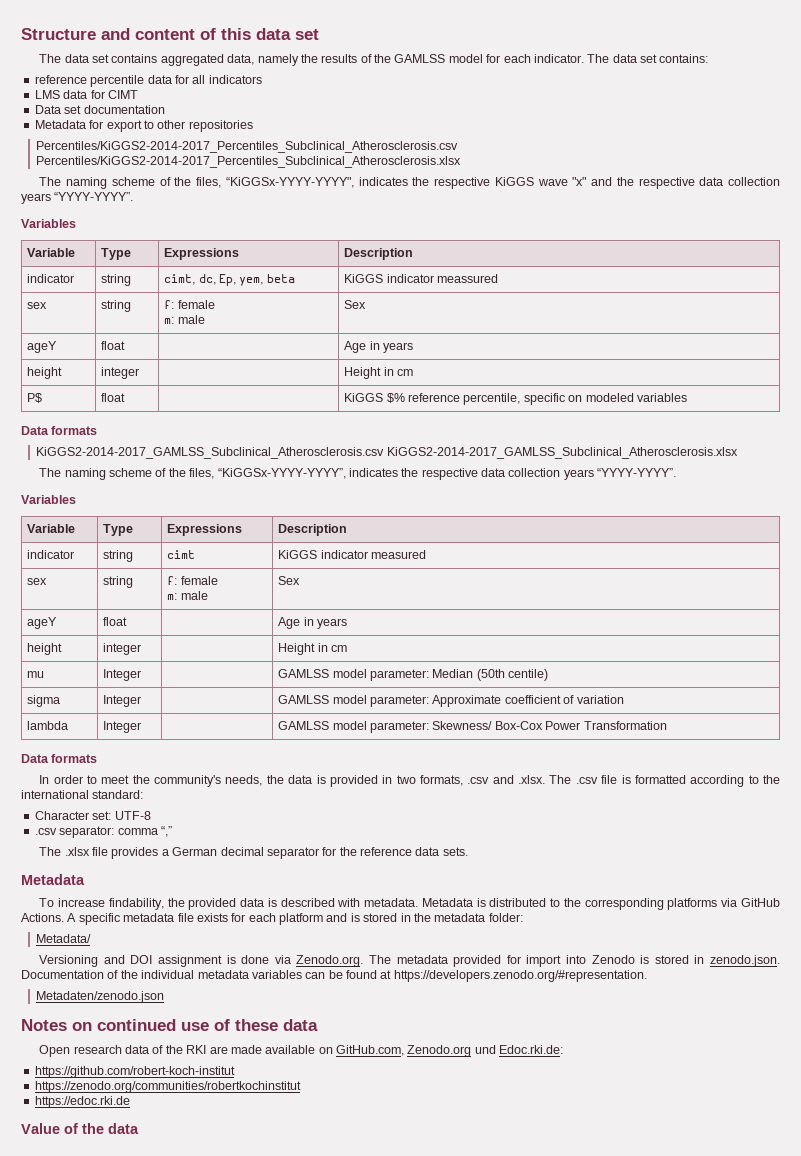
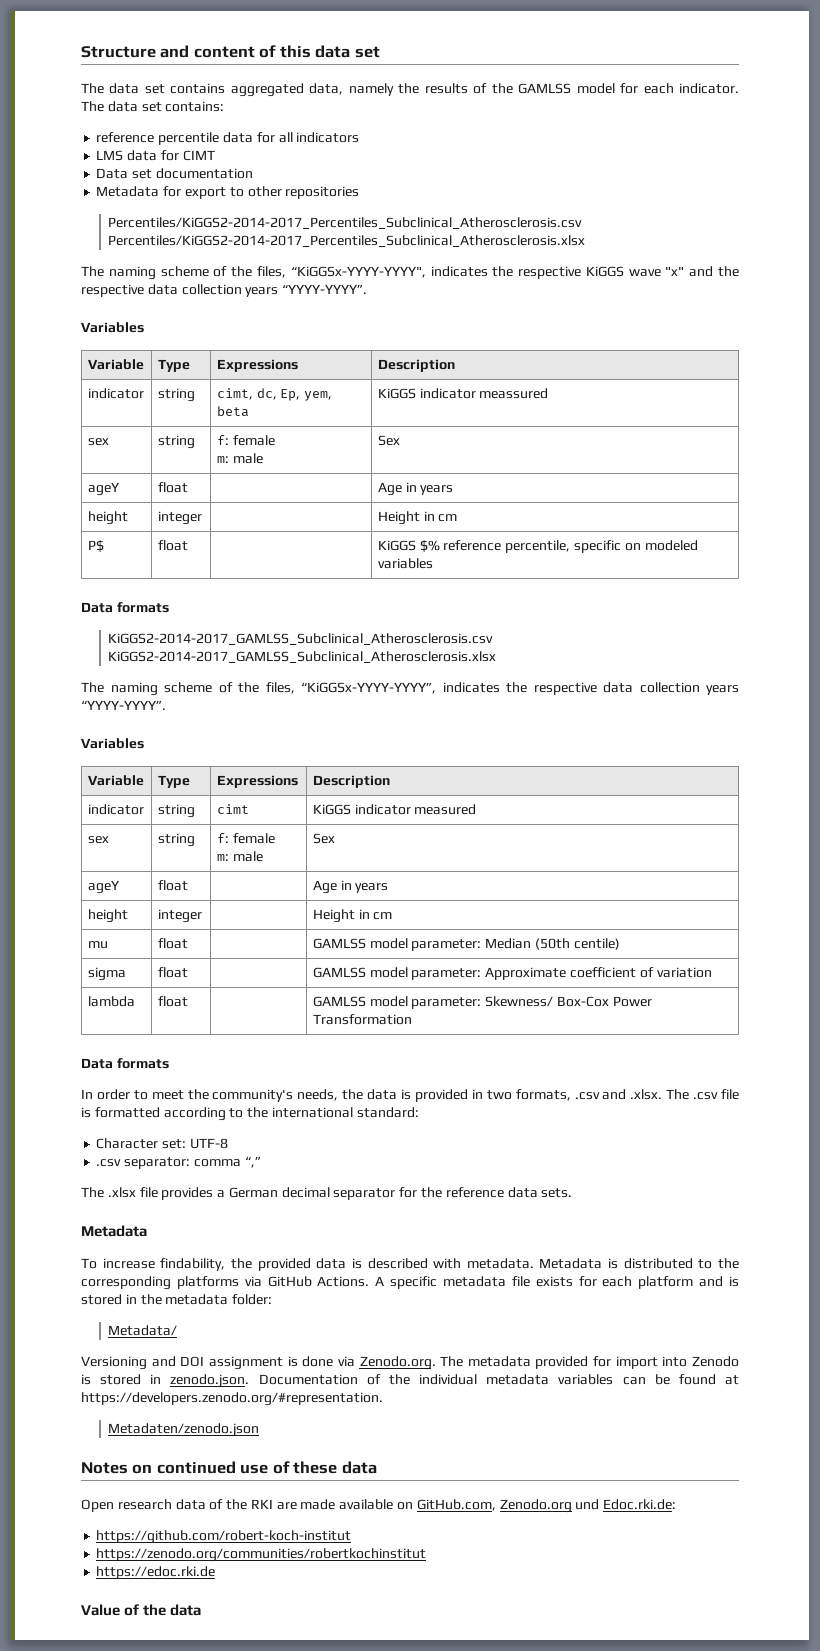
- mu | Integer | | GAMLSS model parameter: Median (50th centile)
+ mu | float | | GAMLSS model parameter: Median (50th centile)
- sigma | Integer | | GAMLSS model parameter: Approximate coefficient of variation
+ sigma | float | | GAMLSS model parameter: Approximate coefficient of variation
- lambda | Integer | | GAMLSS model parameter: Skewness/ Box-Cox Power Transformation
+ lambda | float | | GAMLSS model parameter: Skewness/ Box-Cox Power Transformation

